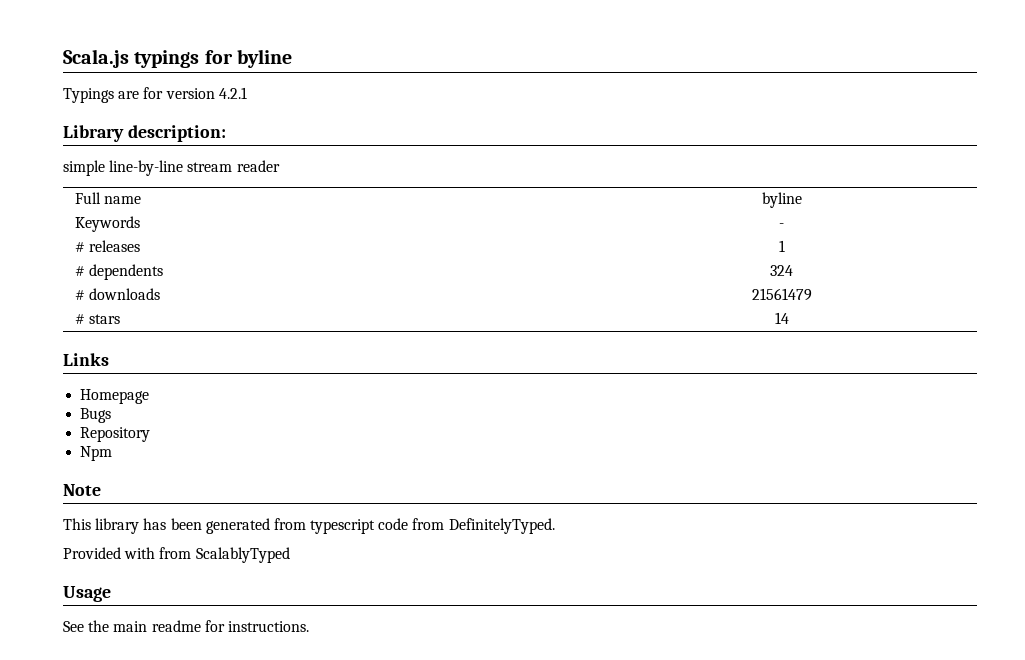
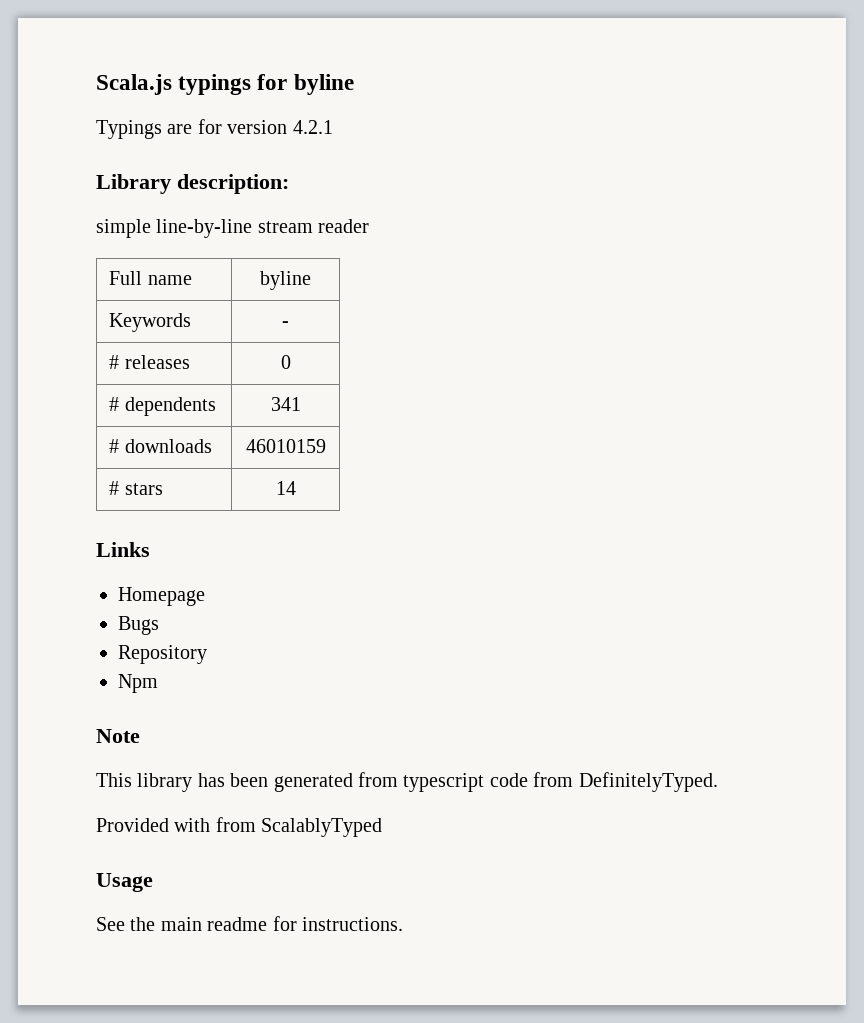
- # releases | 1
+ # releases | 0
- # dependents | 324
+ # dependents | 341
- # downloads | 21561479
+ # downloads | 46010159

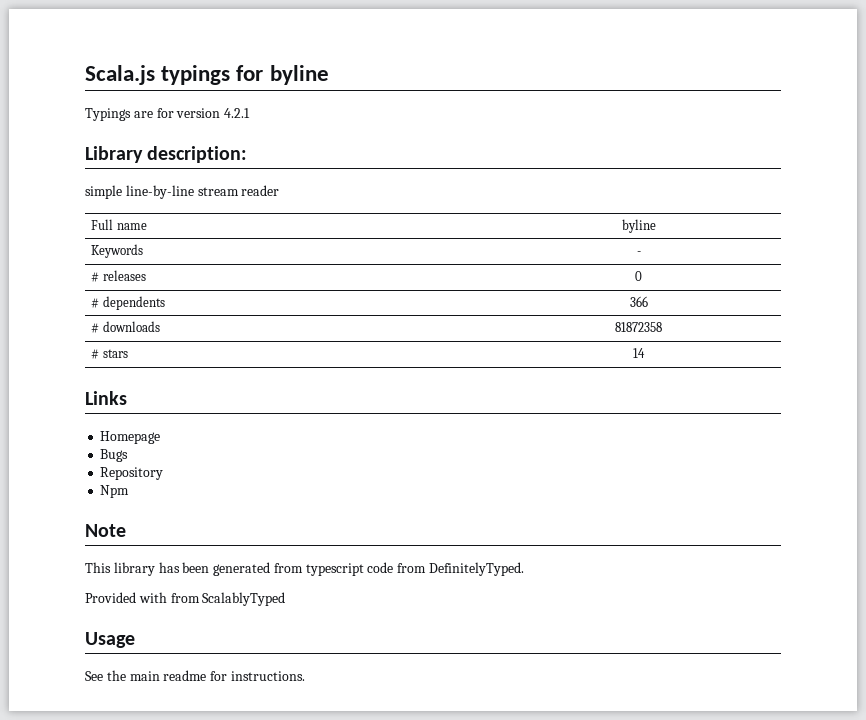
- # dependents | 341
+ # dependents | 366
- # downloads | 46010159
+ # downloads | 81872358

